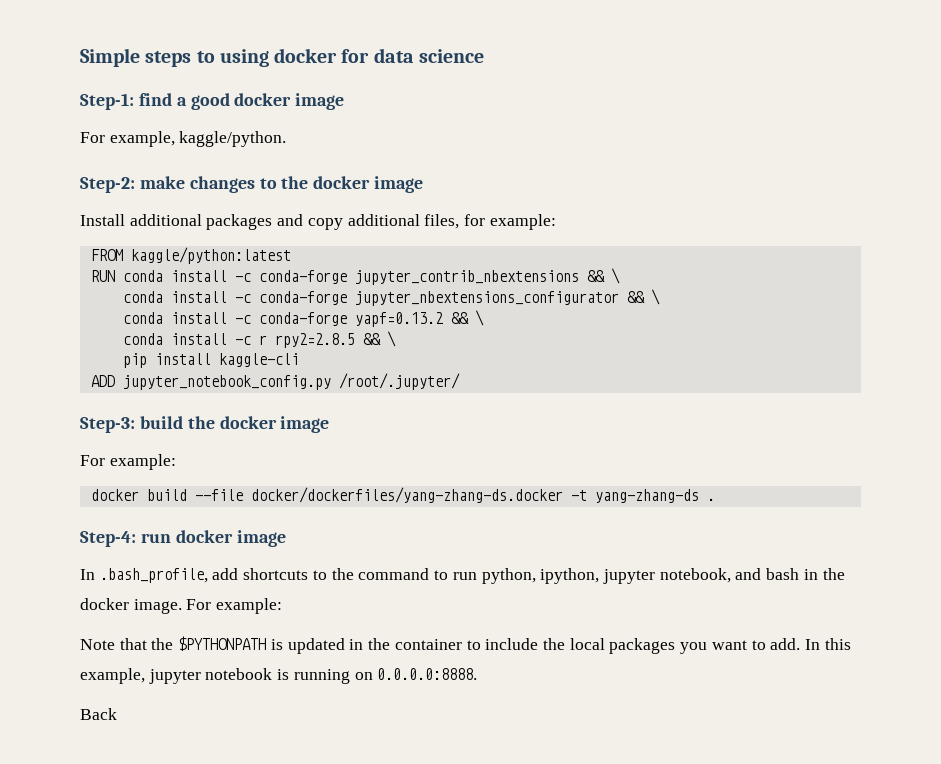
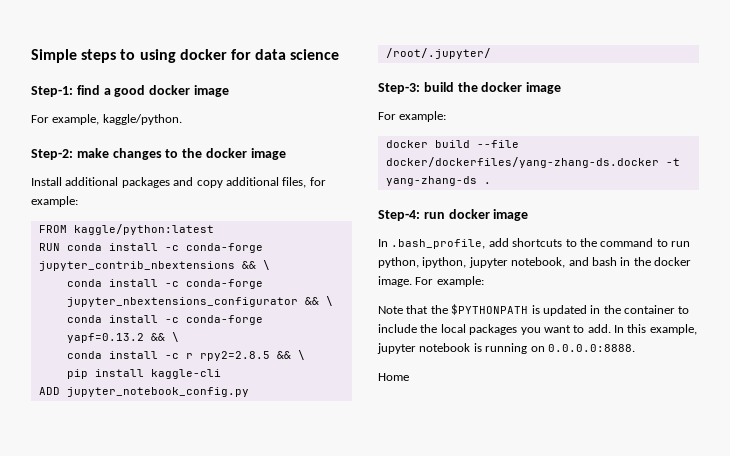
- Back
+ Home

